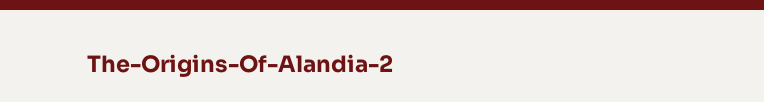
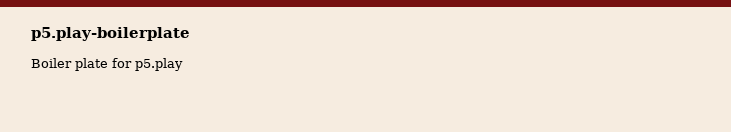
- The-Origins-Of-Alandia-2
+ p5.play-boilerplate
+ Boiler plate for p5.play

